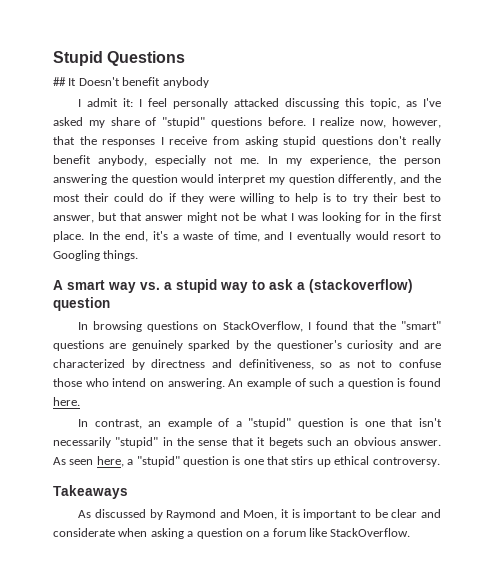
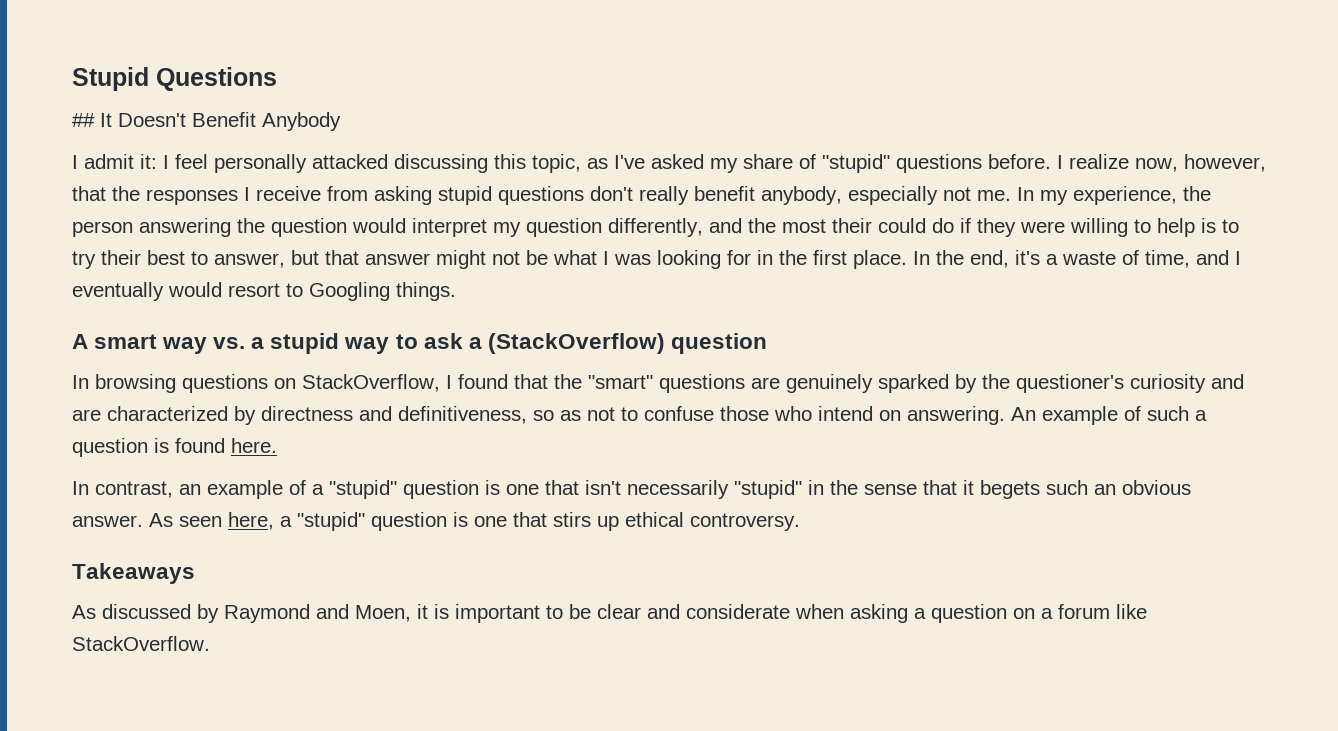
- ## It Doesn't benefit anybody
+ ## It Doesn't Benefit Anybody
- A smart way vs. a stupid way to ask a (stackoverflow) question
+ A smart way vs. a stupid way to ask a (StackOverflow) question

